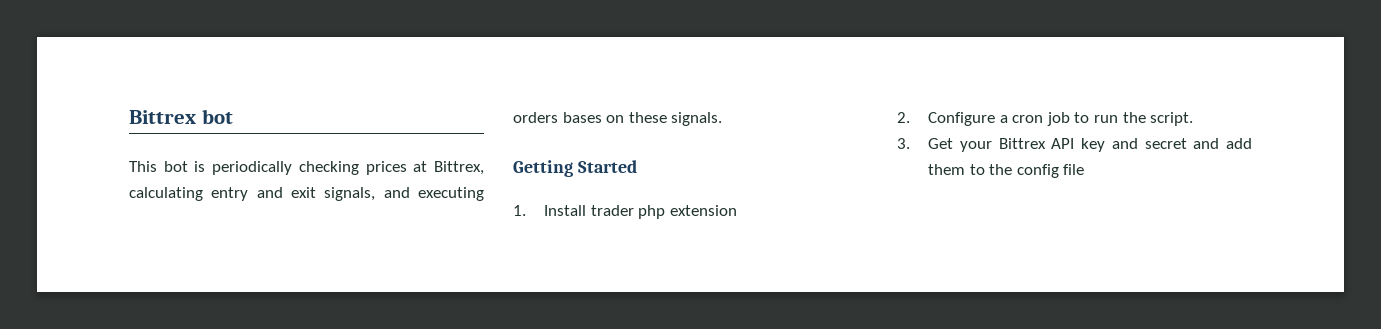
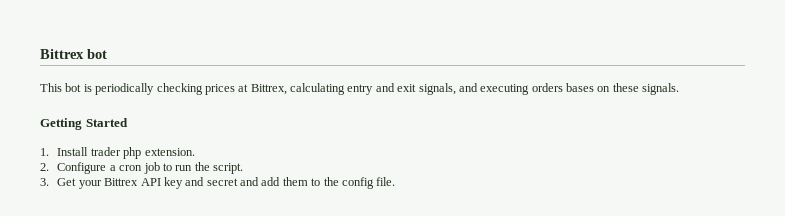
- 1. Install trader php extension
+ 1. Install trader php extension.
- 3. Get your Bittrex API key and secret and add them to the config file
+ 3. Get your Bittrex API key and secret and add them to the config file.

